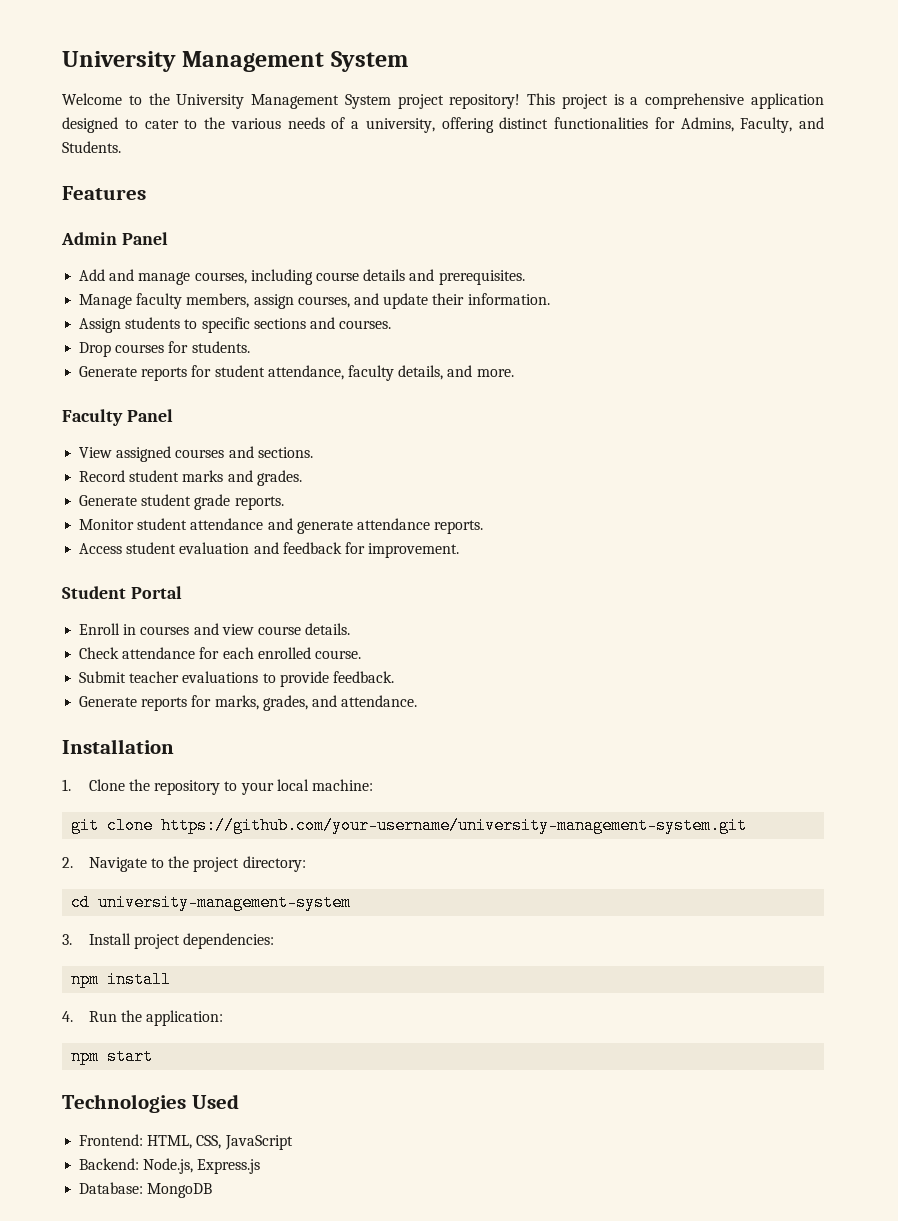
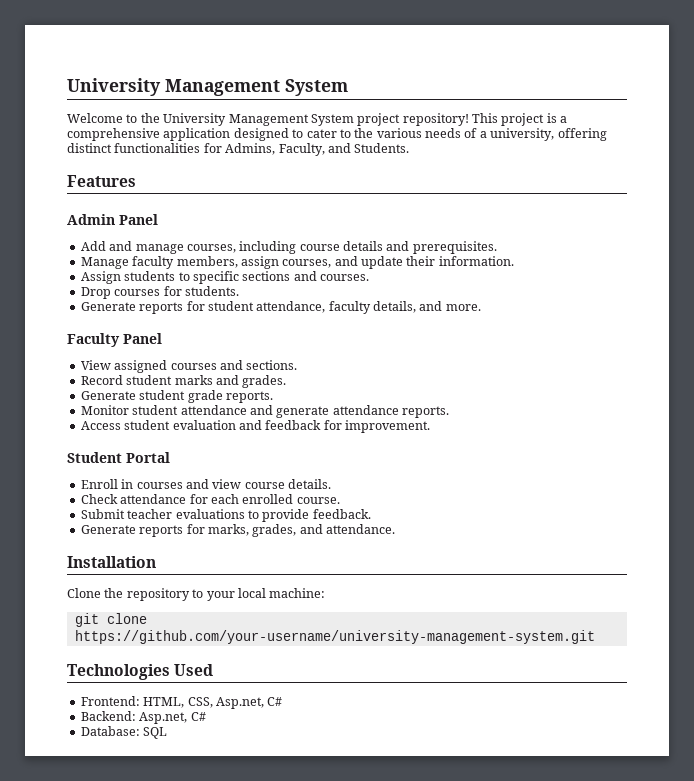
- 1. Clone the repository to your local machine:
+ Clone the repository to your local machine:
- 2. Navigate to the project directory:
- cd university-management-system
- 3. Install project dependencies:
- npm install
- 4. Run the application:
- npm start
- Frontend: HTML, CSS, JavaScript
+ Frontend: HTML, CSS, Asp.net, C#
- Backend: Node.js, Express.js
+ Backend: Asp.net, C#
- Database: MongoDB
+ Database: SQL

